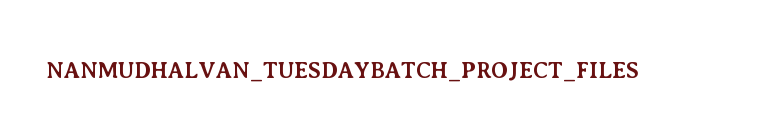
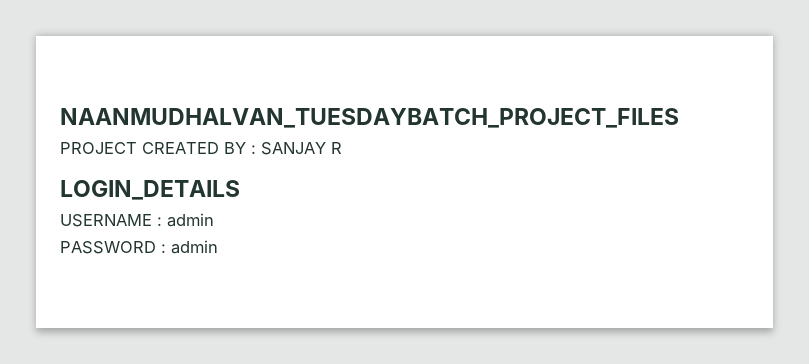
- NANMUDHALVAN_TUESDAYBATCH_PROJECT_FILES
+ NAANMUDHALVAN_TUESDAYBATCH_PROJECT_FILES
+ PROJECT CREATED BY : SANJAY R
+ LOGIN_DETAILS
+ USERNAME : admin
+ PASSWORD : admin

